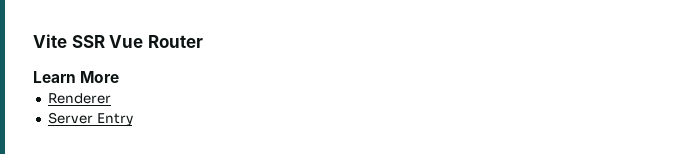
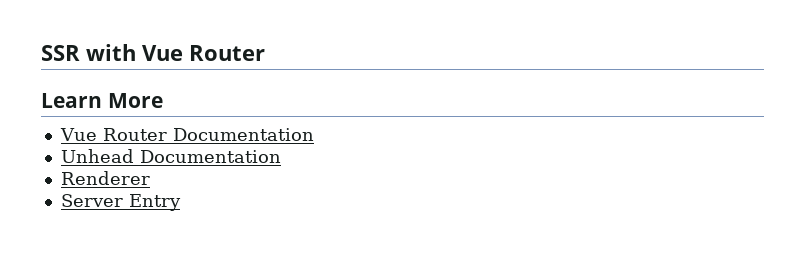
- Vite SSR Vue Router
+ SSR with Vue Router
+ Vue Router Documentation
+ Unhead Documentation

